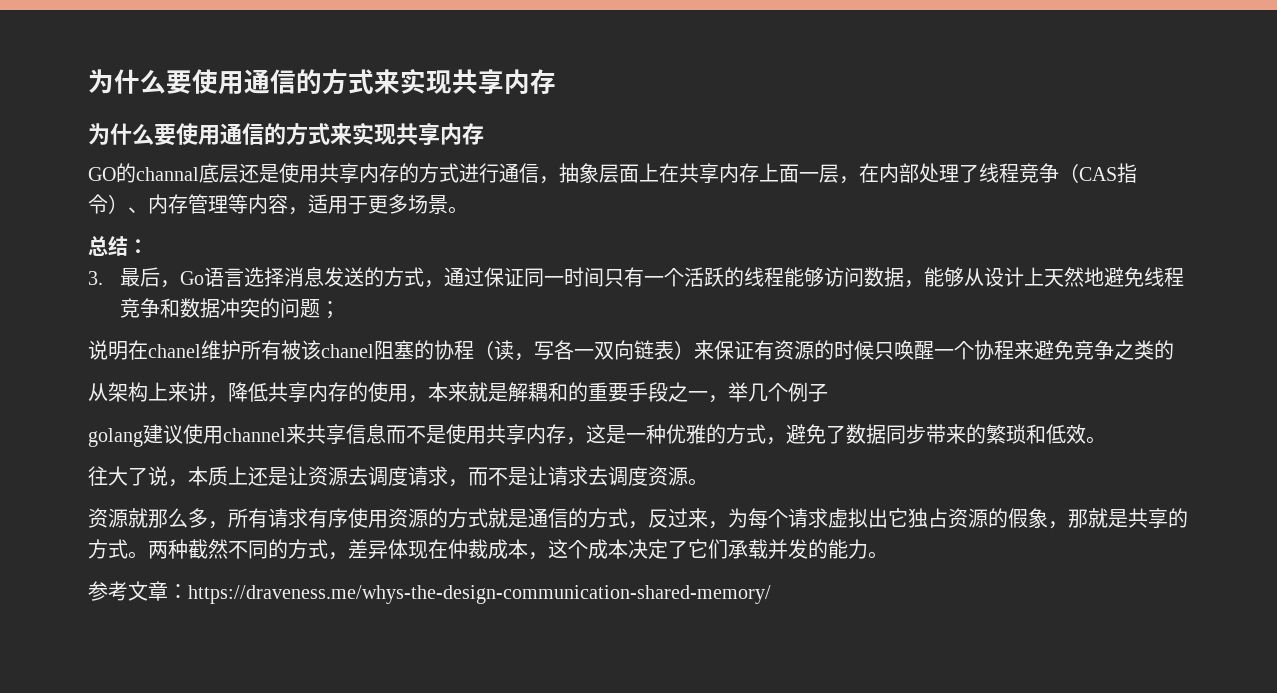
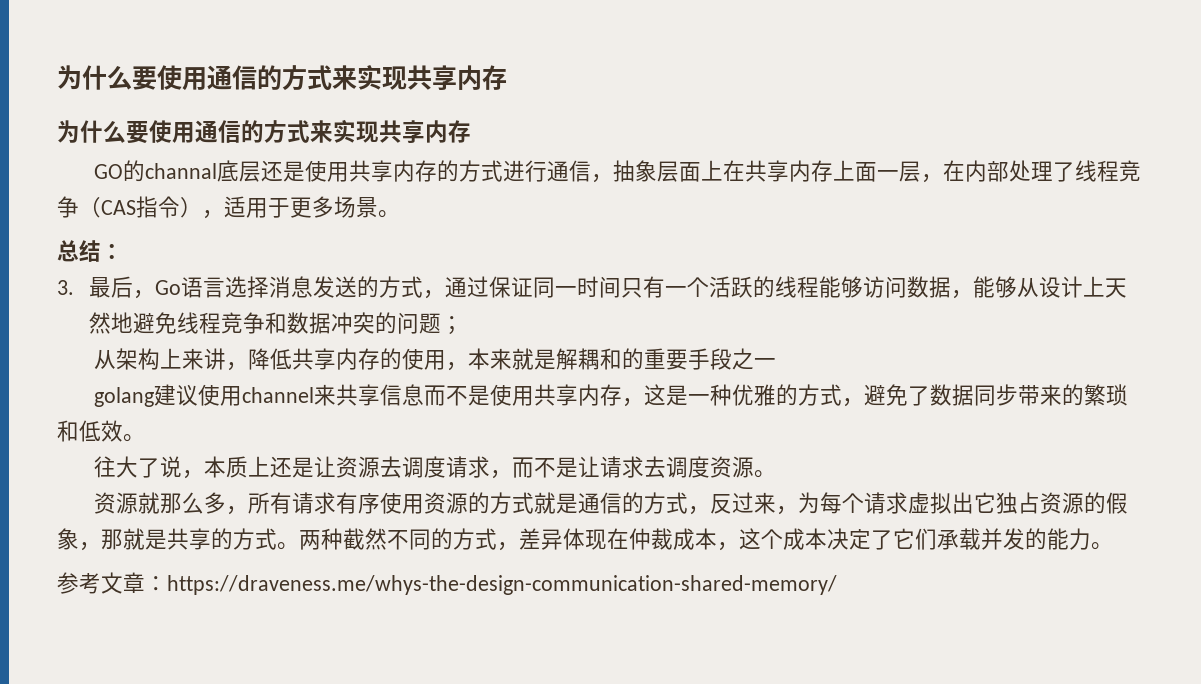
- GO的channal底层还是使用共享内存的方式进行通信，抽象层面上在共享内存上面一层，在内部处理了线程竞争（CAS指令）、内存管理等内容，适用于更多场景。
+ GO的channal底层还是使用共享内存的方式进行通信，抽象层面上在共享内存上面一层，在内部处理了线程竞争（CAS指令），适用于更多场景。
- 说明在chanel维护所有被该chanel阻塞的协程（读，写各一双向链表）来保证有资源的时候只唤醒一个协程来避免竞争之类的
- 从架构上来讲，降低共享内存的使用，本来就是解耦和的重要手段之一，举几个例子
+ 从架构上来讲，降低共享内存的使用，本来就是解耦和的重要手段之一

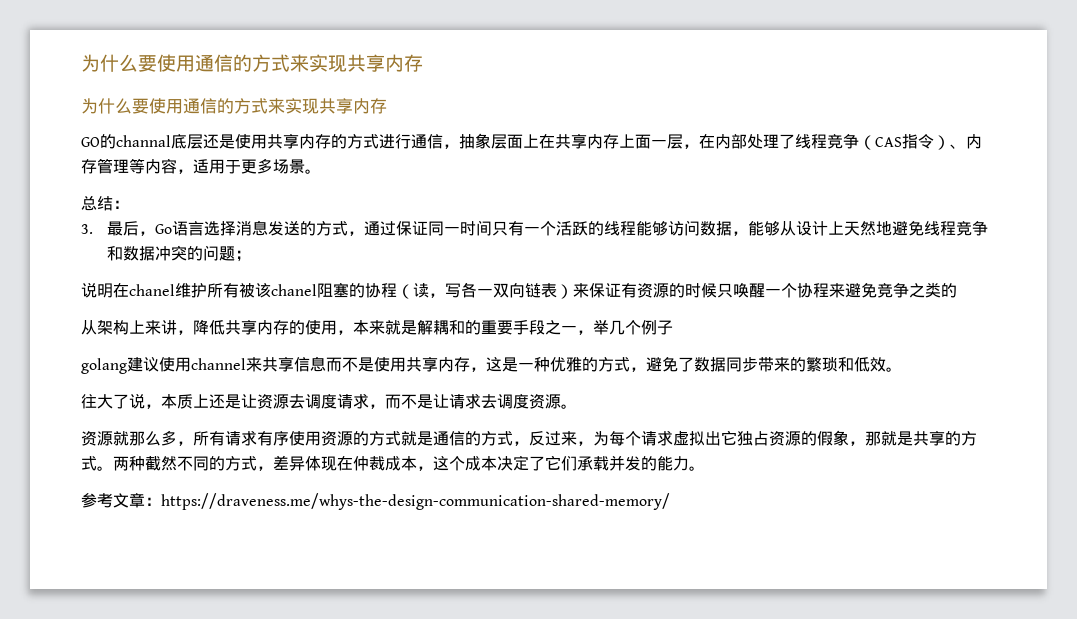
- GO的channal底层还是使用共享内存的方式进行通信，抽象层面上在共享内存上面一层，在内部处理了线程竞争（CAS指令），适用于更多场景。
+ GO的channal底层还是使用共享内存的方式进行通信，抽象层面上在共享内存上面一层，在内部处理了线程竞争（CAS指令）、内存管理等内容，适用于更多场景。
+ 说明在chanel维护所有被该chanel阻塞的协程（读，写各一双向链表）来保证有资源的时候只唤醒一个协程来避免竞争之类的
- 从架构上来讲，降低共享内存的使用，本来就是解耦和的重要手段之一
+ 从架构上来讲，降低共享内存的使用，本来就是解耦和的重要手段之一，举几个例子

